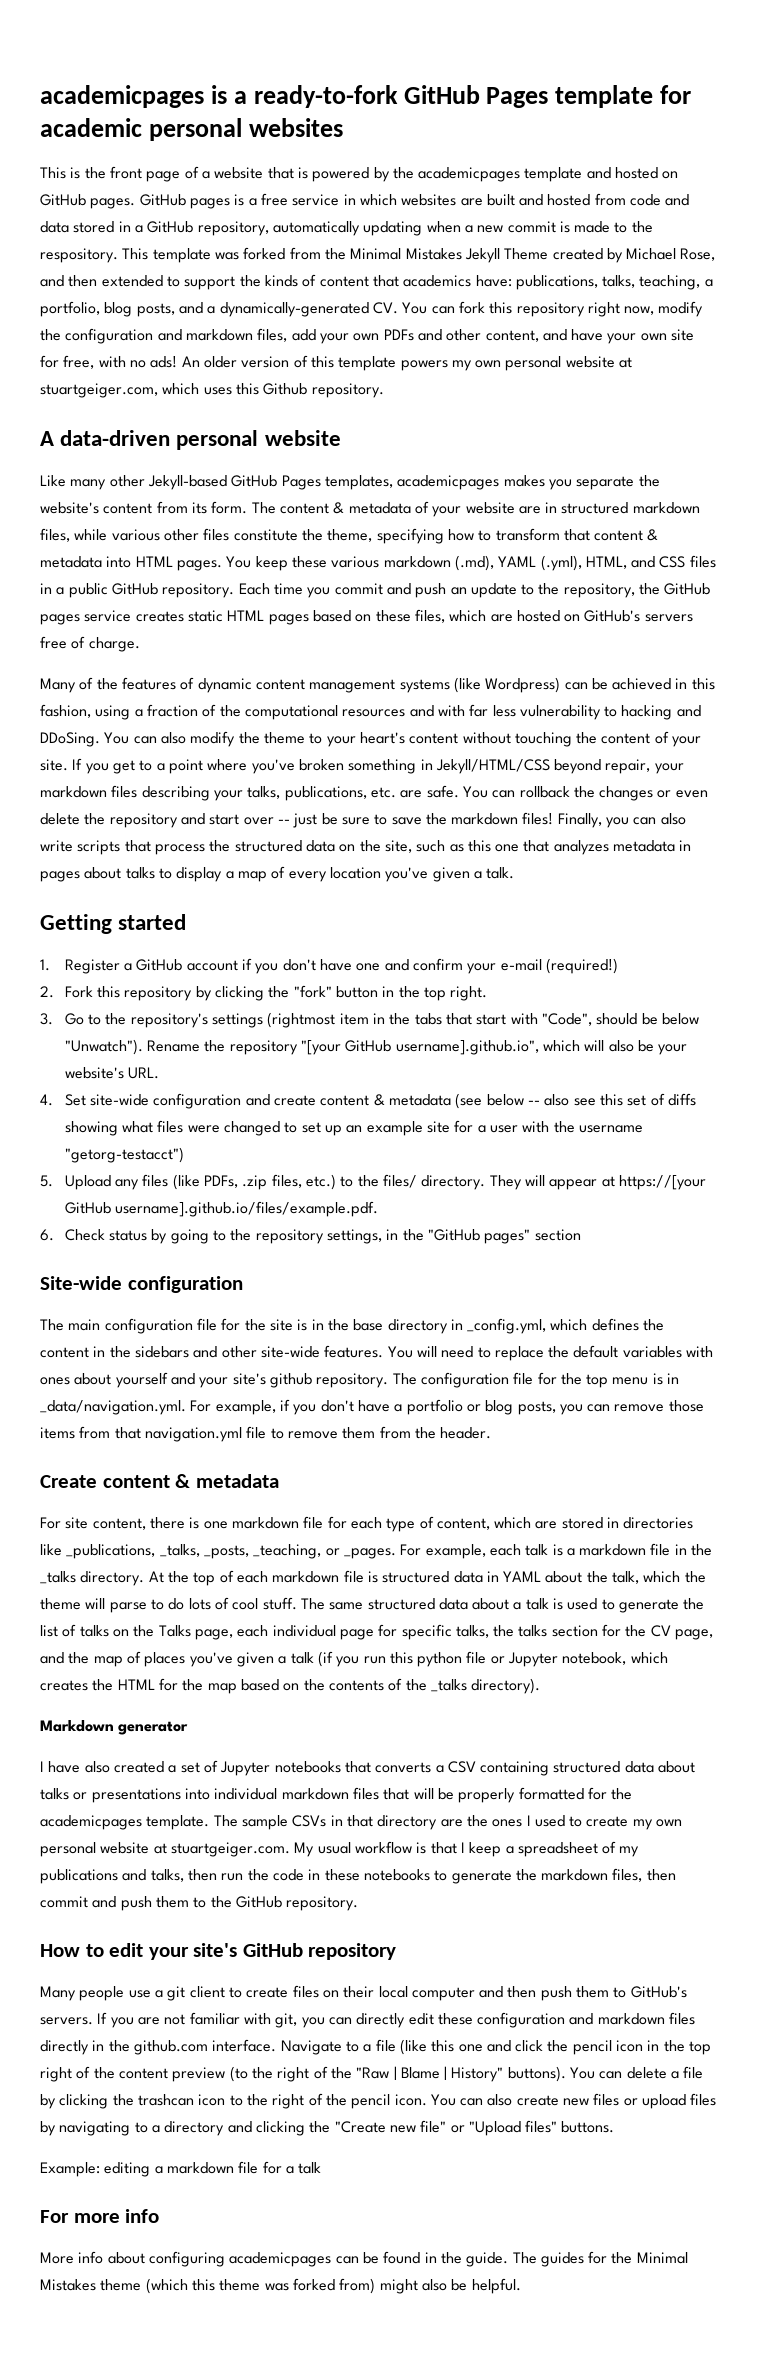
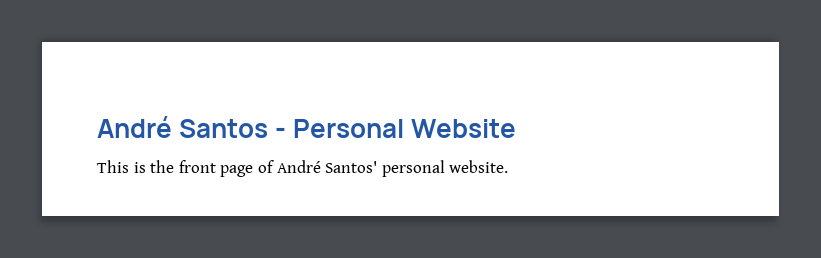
- academicpages is a ready-to-fork GitHub Pages template for academic personal websites
+ André Santos - Personal Website
- This is the front page of a website that is powered by the academicpages template and hosted on GitHub pages. GitHub pages is a free service in which websites are built and hosted from code and data stored in a GitHub repository, automatically updating when a new commit is made to the respository. This template was forked from the Minimal Mistakes Jekyll Theme created by Michael Rose, and then extended to support the kinds of content that academics have: publications, talks, teaching, a portfolio, blog posts, and a dynamically-generated CV. You can fork this repository right now, modify the configuration and markdown files, add your own PDFs and other content, and have your own site for free, with no ads! An older version of this template powers my own personal website at stuartgeiger.com, which uses this Github repository.
- A data-driven personal website
- Like many other Jekyll-based GitHub Pages templates, academicpages makes you separate the website's content from its form. The content & metadata of your website are in structured markdown files, while various other files constitute the theme, specifying how to transform that content & metadata into HTML pages. You keep these various markdown (.md), YAML (.yml), HTML, and CSS files in a public GitHub repository. Each time you commit and push an update to the repository, the GitHub pages service creates static HTML pages based on these files, which are hosted on GitHub's servers free of charge.
- Many of the features of dynamic content management systems (like Wordpress) can be achieved in this fashion, using a fraction of the computational resources and with far less vulnerability to hacking and DDoSing. You can also modify the theme to your heart's content without touching the content of your site. If you get to a point where you've broken something in Jekyll/HTML/CSS beyond repair, your markdown files describing your talks, publications, etc. are safe. You can rollback the changes or even delete the repository and start over -- just be sure to save the markdown files! Finally, you can also write scripts that process the structured data on the site, such as this one that analyzes metadata in pages about talks to display a map of every location you've given a talk.
- Getting started
- 1. Register a GitHub account if you don't have one and confirm your e-mail (required!)
- 2. Fork this repository by clicking the "fork" button in the top right.
- 3. Go to the repository's settings (rightmost item in the tabs that start with "Code", should be below "Unwatch"). Rename the repository "[your GitHub username].github.io", which will also be your website's URL.
- 4. Set site-wide configuration and create content & metadata (see below -- also see this set of diffs showing what files were changed to set up an example site for a user with the username "getorg-testacct")
- 5. Upload any files (like PDFs, .zip files, etc.) to the files/ directory. They will appear at https://[your GitHub username].github.io/files/example.pdf.
- 6. Check status by going to the repository settings, in the "GitHub pages" section
- Site-wide configuration
- The main configuration file for the site is in the base directory in _config.yml, which defines the content in the sidebars and other site-wide features. You will need to replace the default variables with ones about yourself and your site's github repository. The configuration file for the top menu is in _data/navigation.yml. For example, if you don't have a portfolio or blog posts, you can remove those items from that navigation.yml file to remove them from the header.
- Create content & metadata
- For site content, there is one markdown file for each type of content, which are stored in directories like _publications, _talks, _posts, _teaching, or _pages. For example, each talk is a markdown file in the _talks directory. At the top of each markdown file is structured data in YAML about the talk, which the theme will parse to do lots of cool stuff. The same structured data about a talk is used to generate the list of talks on the Talks page, each individual page for specific talks, the talks section for the CV page, and the map of places you've given a talk (if you run this python file or Jupyter notebook, which creates the HTML for the map based on the contents of the _talks directory).
- Markdown generator
- I have also created a set of Jupyter notebooks that converts a CSV containing structured data about talks or presentations into individual markdown files that will be properly formatted for the academicpages template. The sample CSVs in that directory are the ones I used to create my own personal website at stuartgeiger.com. My usual workflow is that I keep a spreadsheet of my publications and talks, then run the code in these notebooks to generate the markdown files, then commit and push them to the GitHub repository.
- How to edit your site's GitHub repository
- Many people use a git client to create files on their local computer and then push them to GitHub's servers. If you are not familiar with git, you can directly edit these configuration and markdown files directly in the github.com interface. Navigate to a file (like this one and click the pencil icon in the top right of the content preview (to the right of the "Raw | Blame | History" buttons). You can delete a file by clicking the trashcan icon to the right of the pencil icon. You can also create new files or upload files by navigating to a directory and clicking the "Create new file" or "Upload files" buttons.
- Example: editing a markdown file for a talk
- For more info
- More info about configuring academicpages can be found in the guide. The guides for the Minimal Mistakes theme (which this theme was forked from) might also be helpful.
+ This is the front page of André Santos' personal website.

